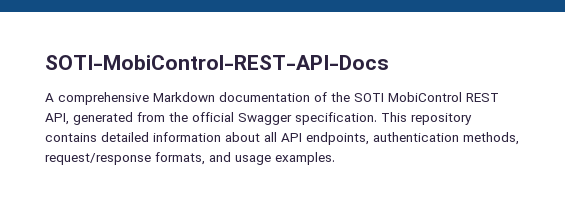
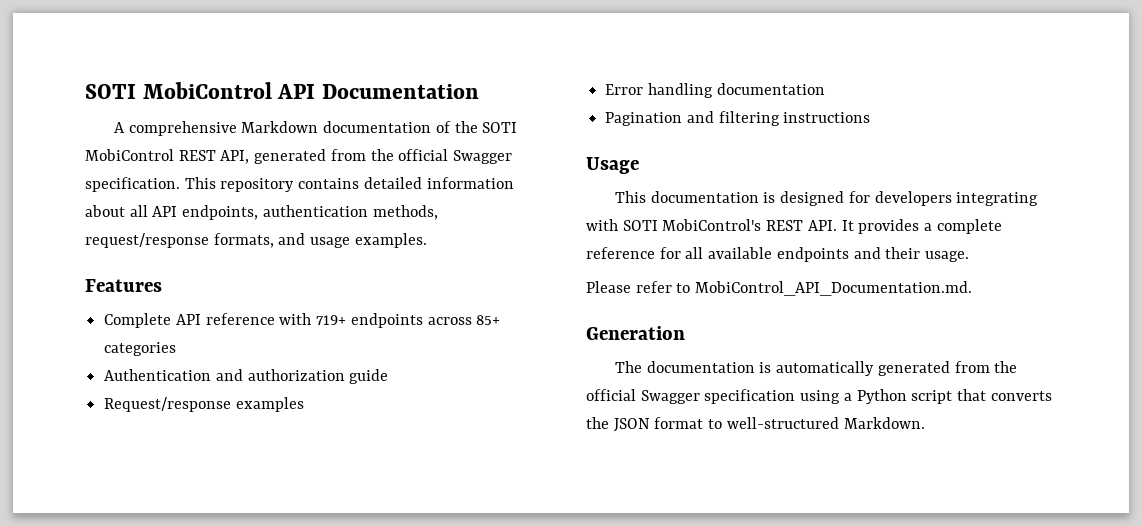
- SOTI-MobiControl-REST-API-Docs
+ SOTI MobiControl API Documentation
+ Features
+ Complete API reference with 719+ endpoints across 85+ categories
+ Authentication and authorization guide
+ Request/response examples
+ Error handling documentation
+ Pagination and filtering instructions
+ Usage
+ This documentation is designed for developers integrating with SOTI MobiControl's REST API. It provides a complete reference for all available endpoints and their usage.
+ Please refer to MobiControl_API_Documentation.md.
+ Generation
+ The documentation is automatically generated from the official Swagger specification using a Python script that converts the JSON format to well-structured Markdown.

